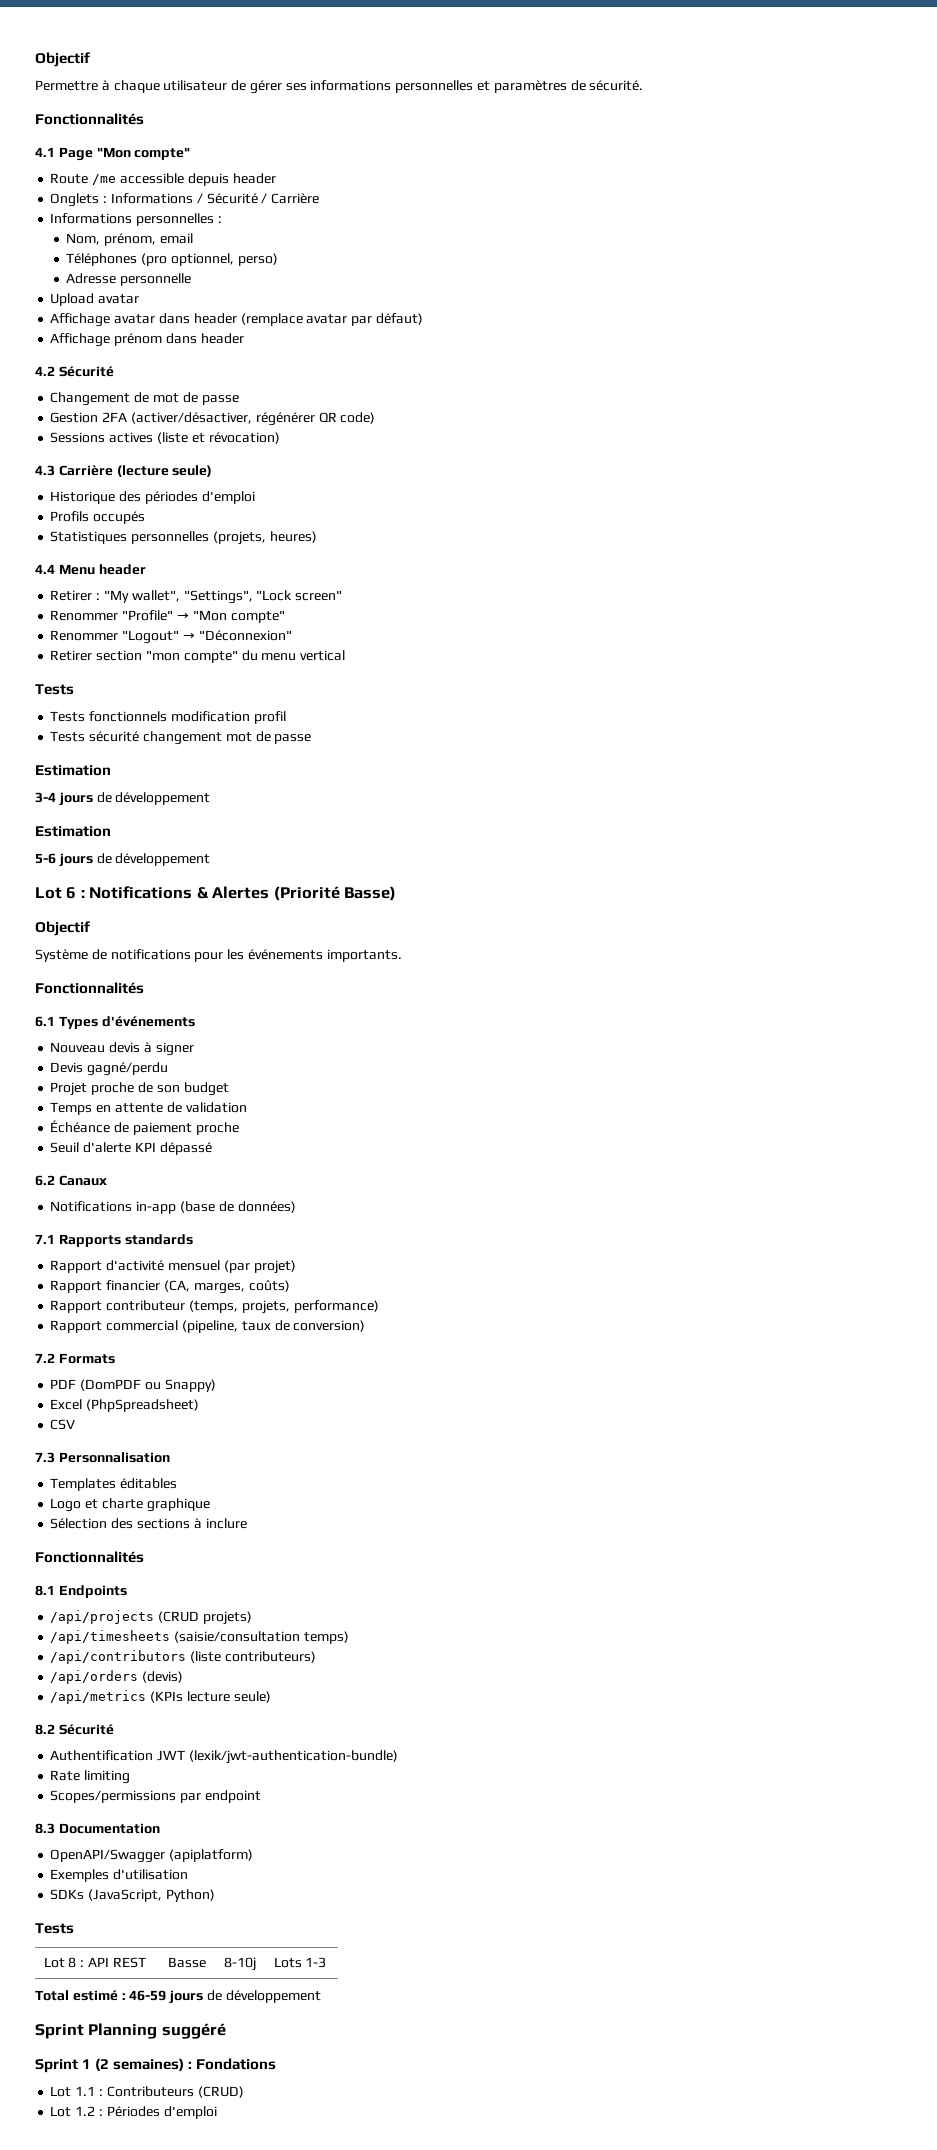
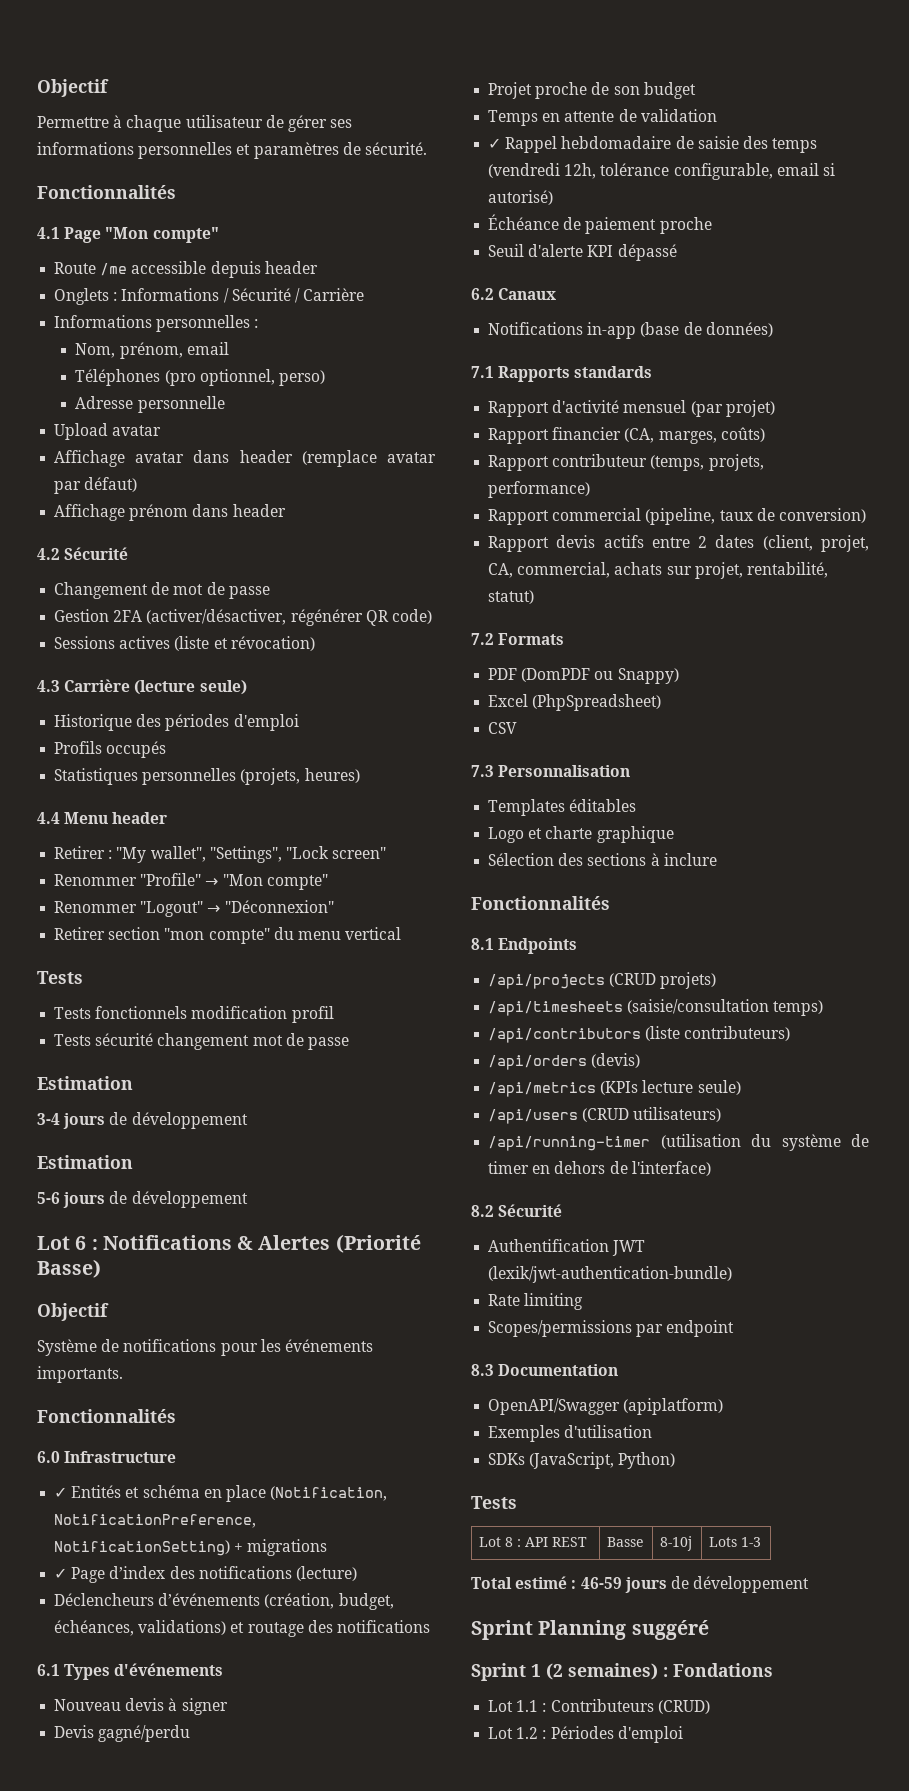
+ 6.0 Infrastructure
+ ✓ Entités et schéma en place (Notification, NotificationPreference, NotificationSetting) + migrations
+ ✓ Page d’index des notifications (lecture)
+ Déclencheurs d’événements (création, budget, échéances, validations) et routage des notifications
+ ✓ Rappel hebdomadaire de saisie des temps (vendredi 12h, tolérance configurable, email si autorisé)
+ Rapport devis actifs entre 2 dates (client, projet, CA, commercial, achats sur projet, rentabilité, statut)
+ /api/users (CRUD utilisateurs)
+ /api/running-timer (utilisation du système de timer en dehors de l'interface)

